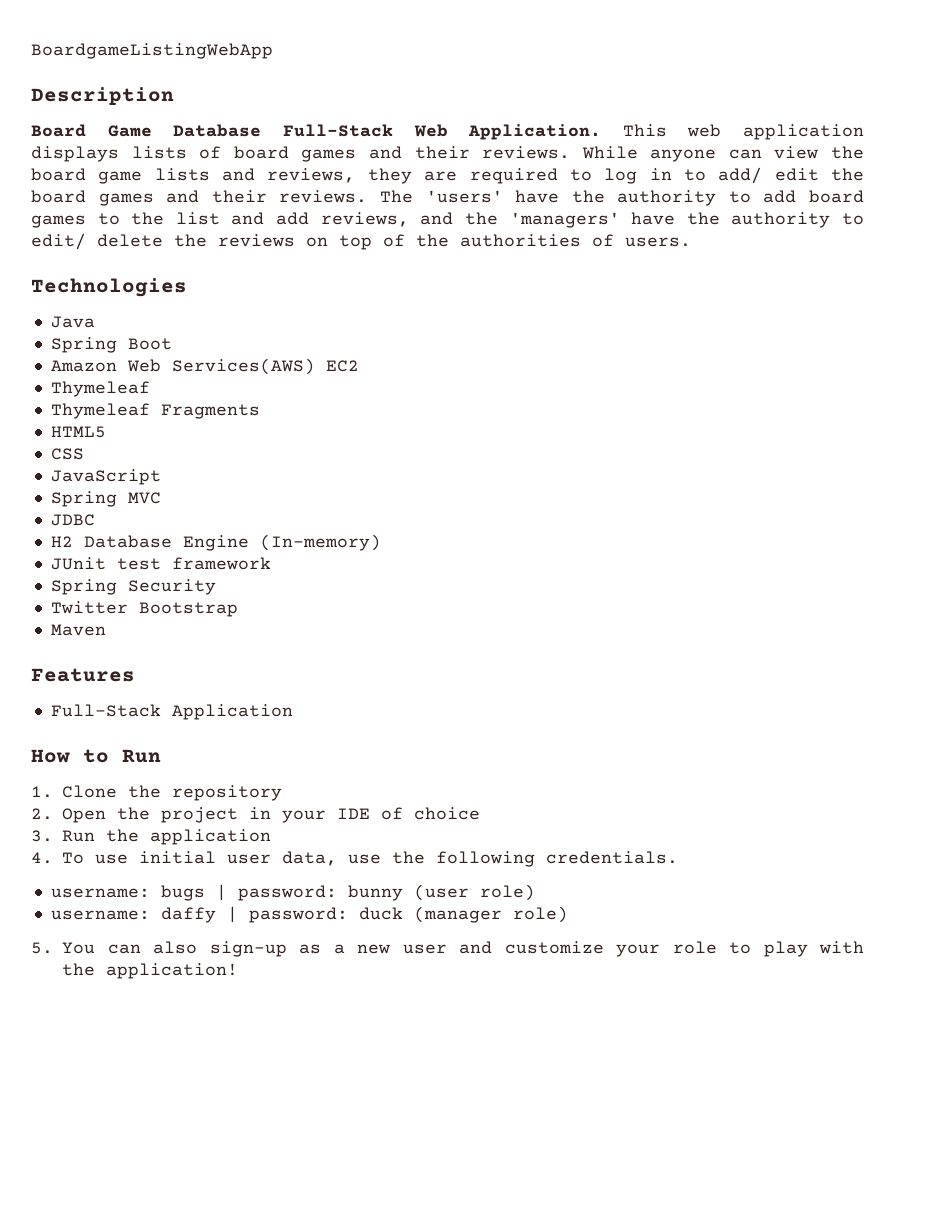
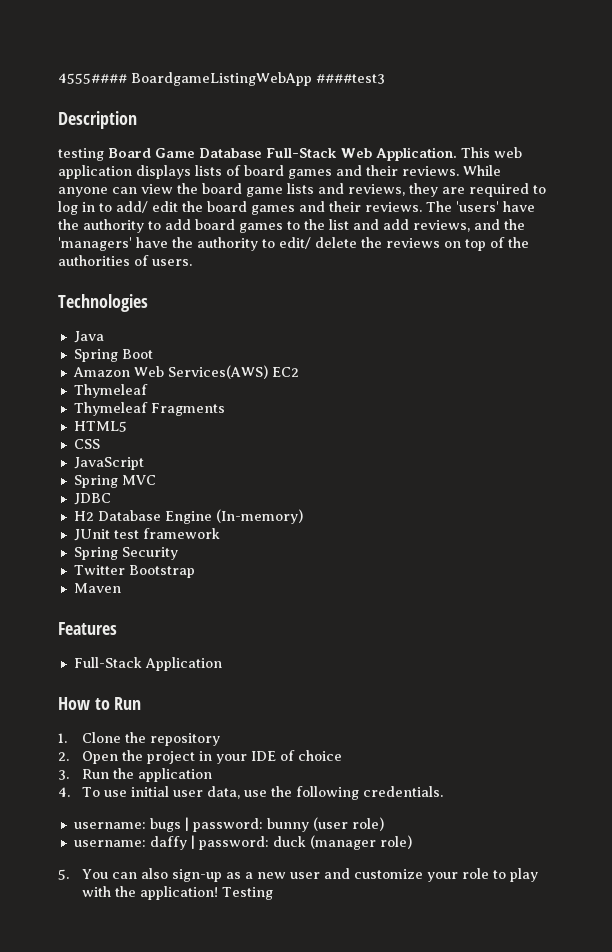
- BoardgameListingWebApp
+ 4555#### BoardgameListingWebApp ####test3
- Board Game Database Full-Stack Web Application.
+ testing Board Game Database Full-Stack Web Application.
+ Testing

